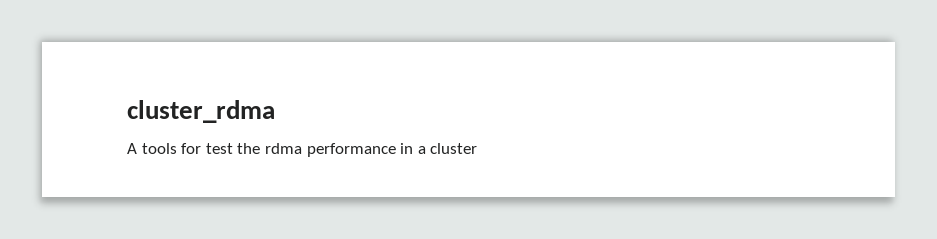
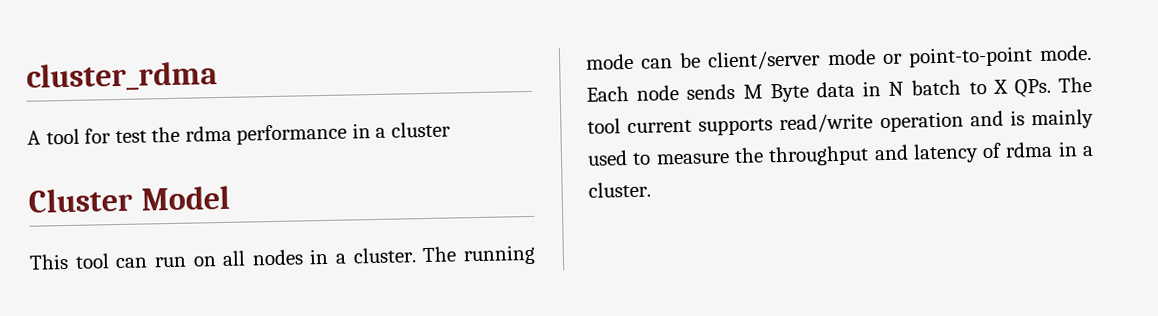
- A tools for test the rdma performance in a cluster
+ A tool for test the rdma performance in a cluster
+ Cluster Model
+ This tool can run on all nodes in a cluster. The running mode can be client/server mode or point-to-point mode. Each node sends M Byte data in N batch to X QPs. The tool current supports read/write operation and is mainly used to measure the throughput and latency of rdma in a cluster.

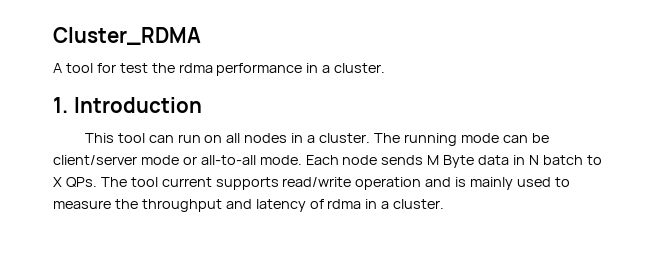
- cluster_rdma
+ Cluster_RDMA
- A tool for test the rdma performance in a cluster
- Cluster Model
+ A tool for test the rdma performance in a cluster.
+ 1. Introduction
- The running mode can be client/server mode or point-to-point mode.
+ The running mode can be client/server mode or all-to-all mode.

